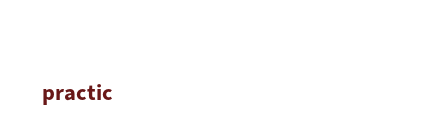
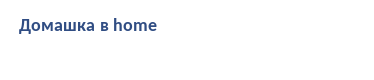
- practic
+ Домашка в home

